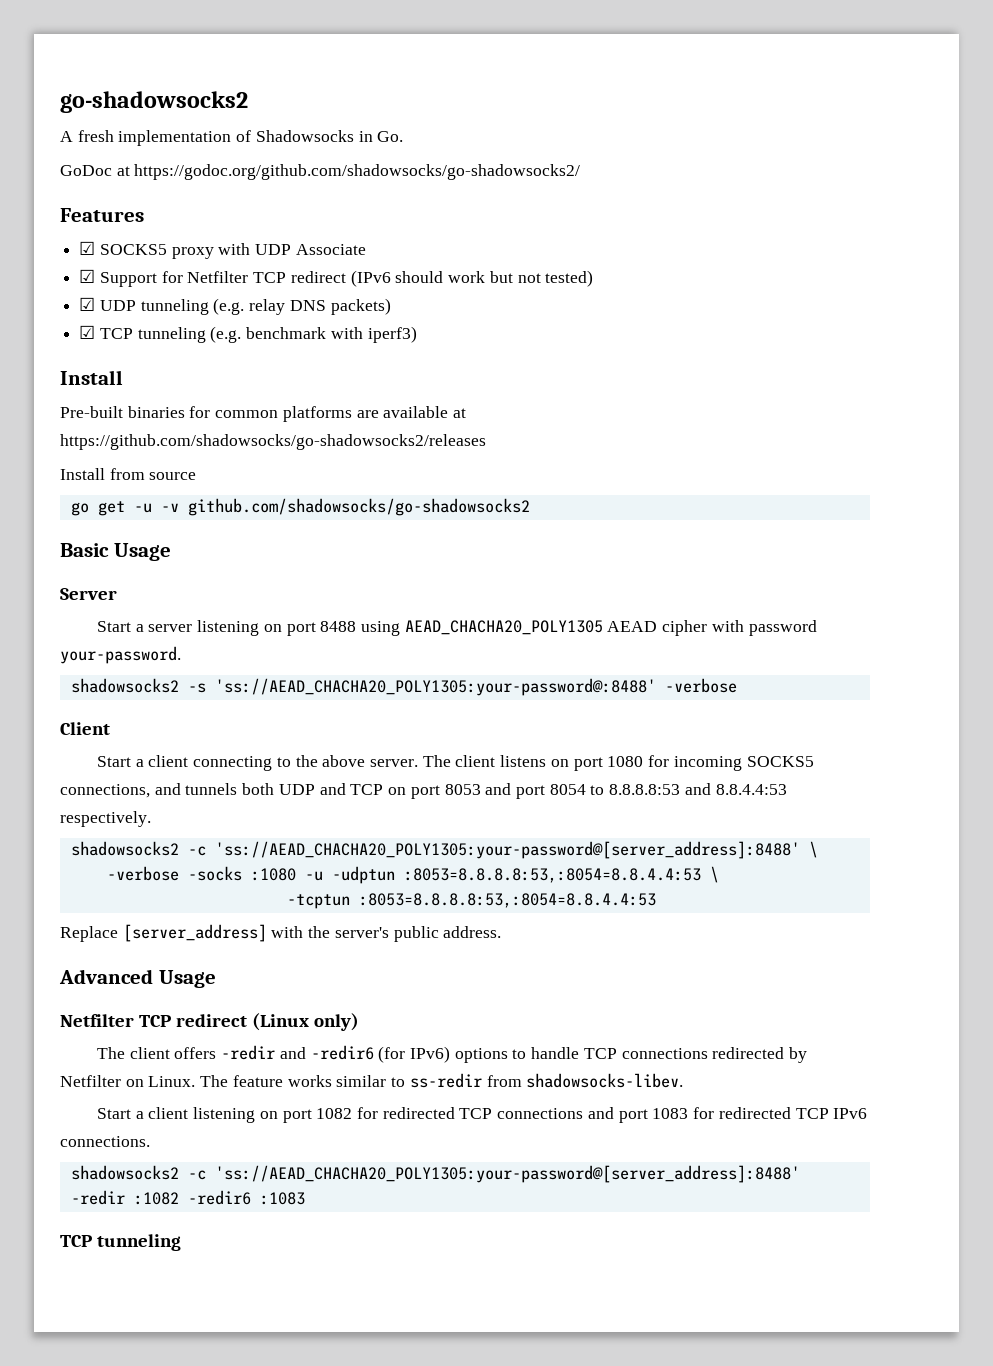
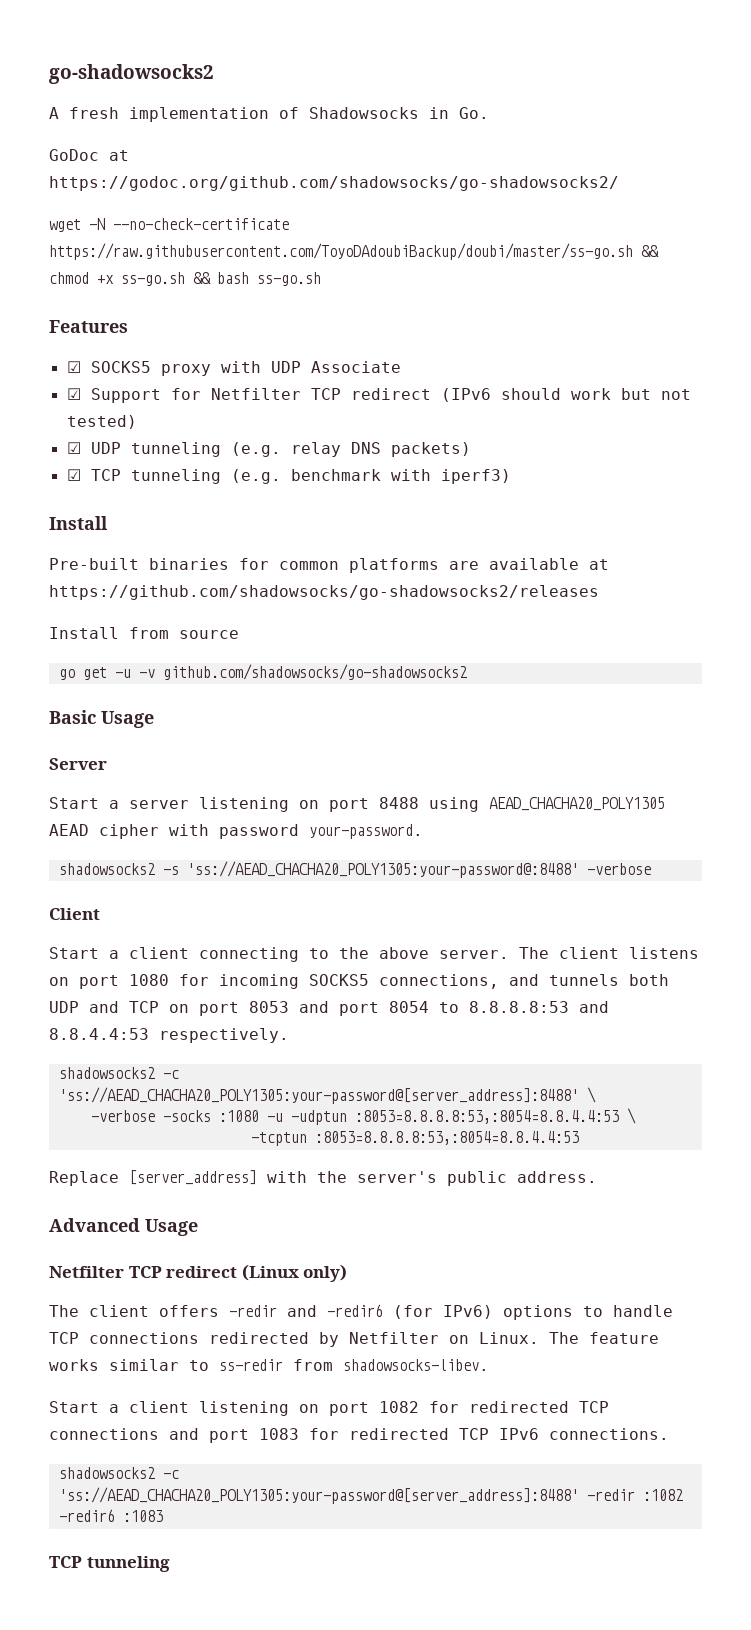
+ wget -N --no-check-certificate https://raw.githubusercontent.com/ToyoDAdoubiBackup/doubi/master/ss-go.sh && chmod +x ss-go.sh && bash ss-go.sh

